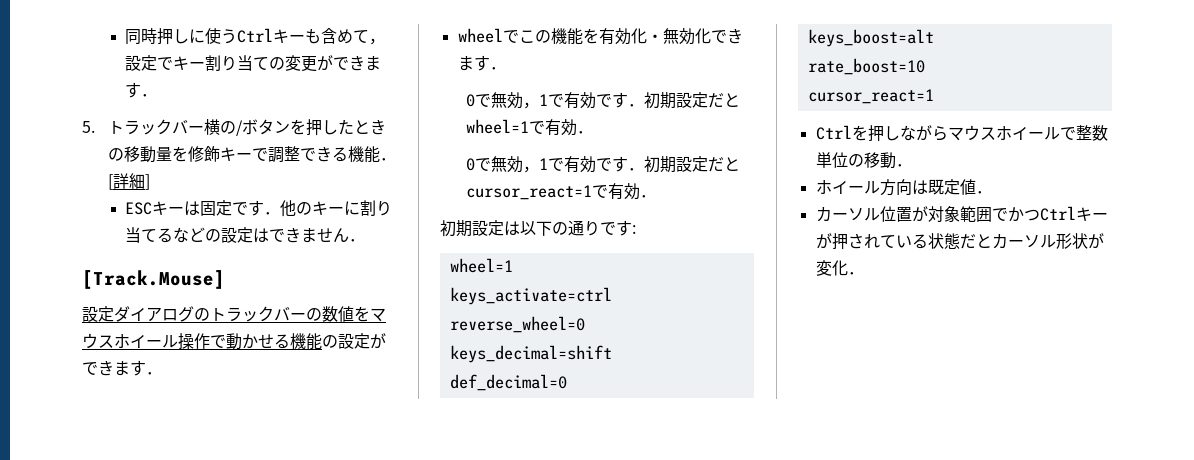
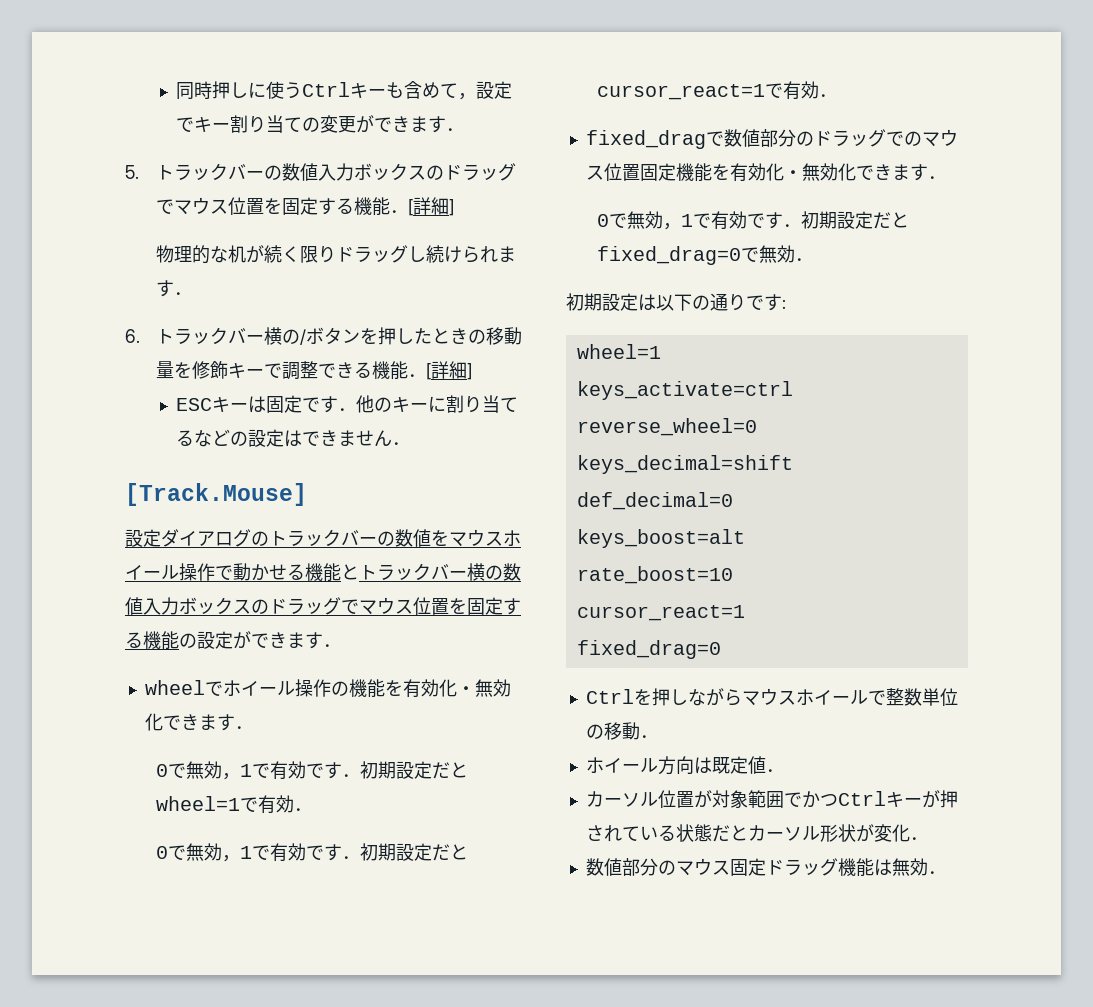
- 5.トラックバー横の/ボタンを押したときの移動量を修飾キーで調整できる機能．[詳細]
+ 5.トラックバーの数値入力ボックスのドラッグでマウス位置を固定する機能．[詳細]
+ 物理的な机が続く限りドラッグし続けられます．
+ 6.トラックバー横の/ボタンを押したときの移動量を修飾キーで調整できる機能．[詳細]
- 設定ダイアログのトラックバーの数値をマウスホイール操作で動かせる機能の設定ができます．
+ 設定ダイアログのトラックバーの数値をマウスホイール操作で動かせる機能とトラックバー横の数値入力ボックスのドラッグでマウス位置を固定する機能の設定ができます．
- wheelでこの機能を有効化・無効化できます．
+ wheelでホイール操作の機能を有効化・無効化できます．
+ fixed_dragで数値部分のドラッグでのマウス位置固定機能を有効化・無効化できます．
+ 0で無効，1で有効です．初期設定だとfixed_drag=0で無効．
  rate_boost=10
  cursor_react=1
+ fixed_drag=0
+ 数値部分のマウス固定ドラッグ機能は無効．

